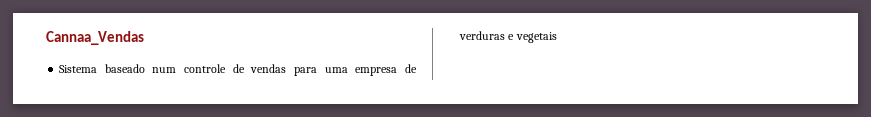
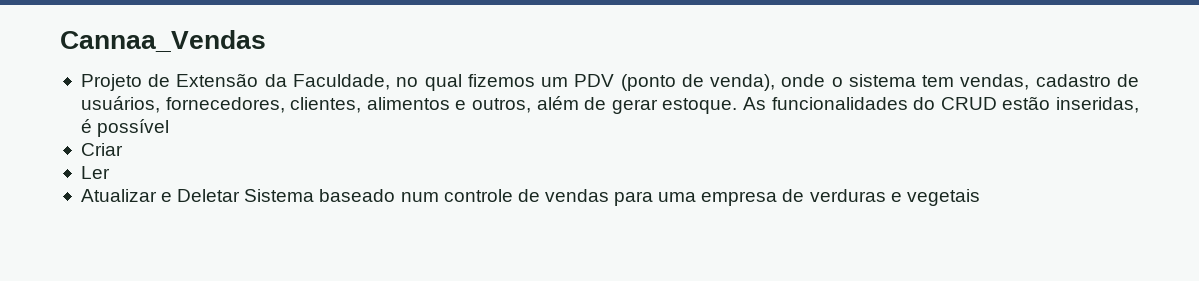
- Sistema baseado num controle de vendas para uma empresa de verduras e vegetais
+ Projeto de Extensão da Faculdade, no qual fizemos um PDV (ponto de venda), onde o sistema tem vendas, cadastro de usuários, fornecedores, clientes, alimentos e outros, além de gerar estoque. As funcionalidades do CRUD estão inseridas, é possível
+ Criar
+ Ler
+ Atualizar e Deletar Sistema baseado num controle de vendas para uma empresa de verduras e vegetais

